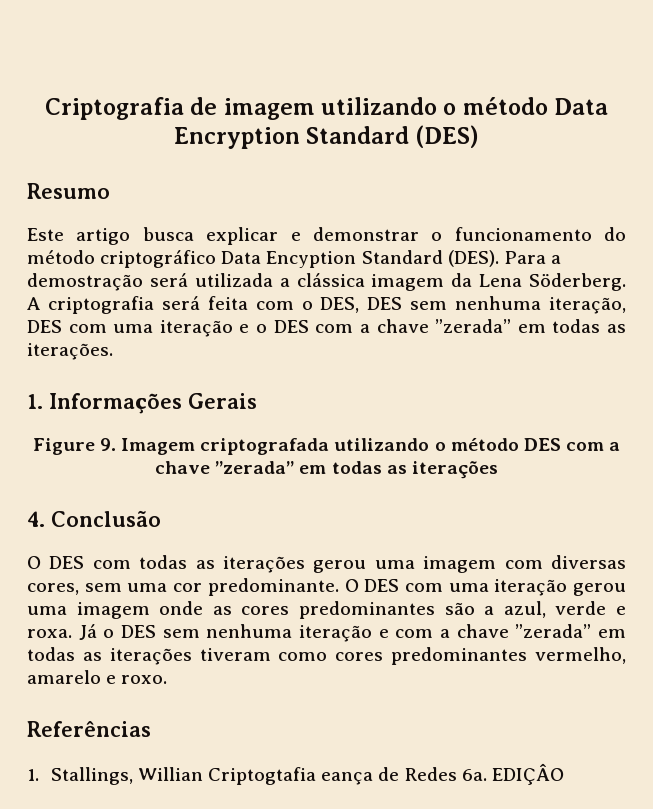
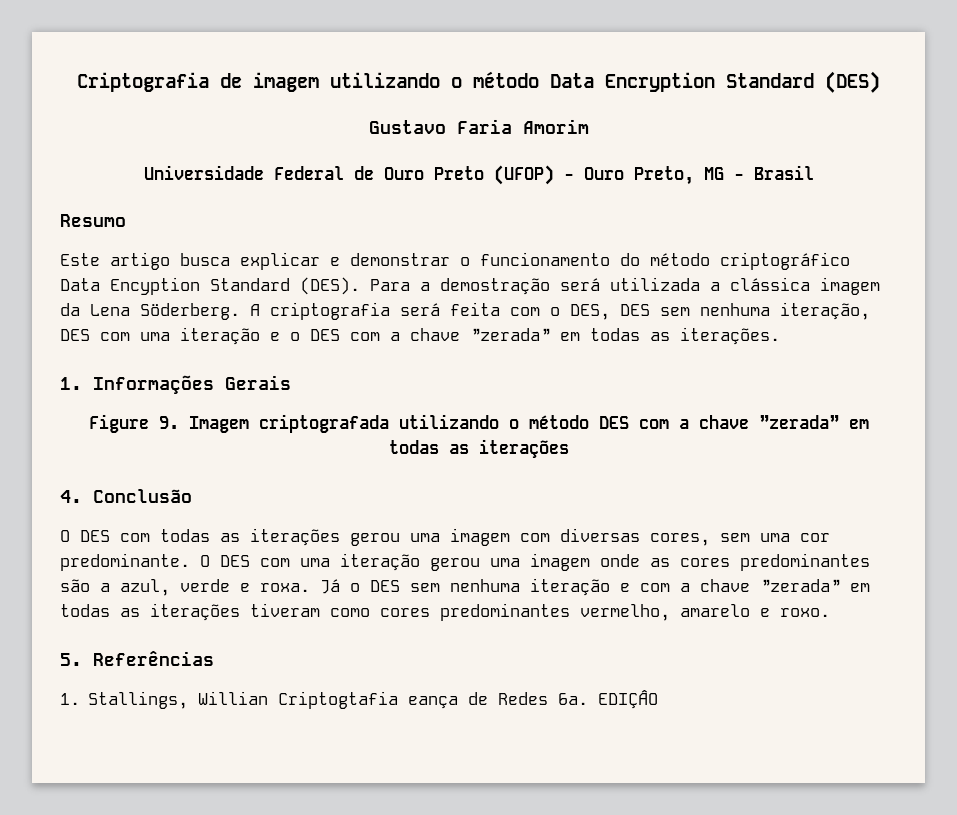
+ Gustavo Faria Amorim
+ Universidade Federal de Ouro Preto (UFOP) - Ouro Preto, MG - Brasil
- Referências
+ 5. Referências

